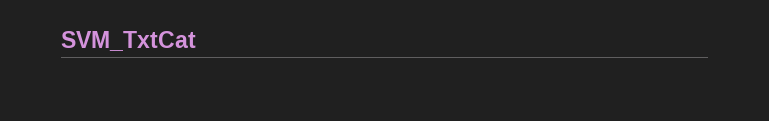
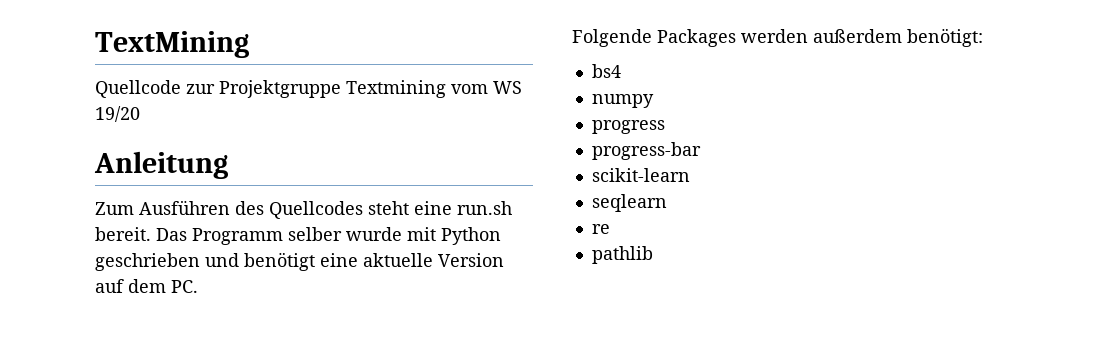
- SVM_TxtCat
+ TextMining
+ Quellcode zur Projektgruppe Textmining vom WS 19/20
+ Anleitung
+ Zum Ausführen des Quellcodes steht eine run.sh bereit. Das Programm selber wurde mit Python geschrieben und benötigt eine aktuelle Version auf dem PC.
+ Folgende Packages werden außerdem benötigt:
+ bs4
+ numpy
+ progress
+ progress-bar
+ scikit-learn
+ seqlearn
+ re
+ pathlib

